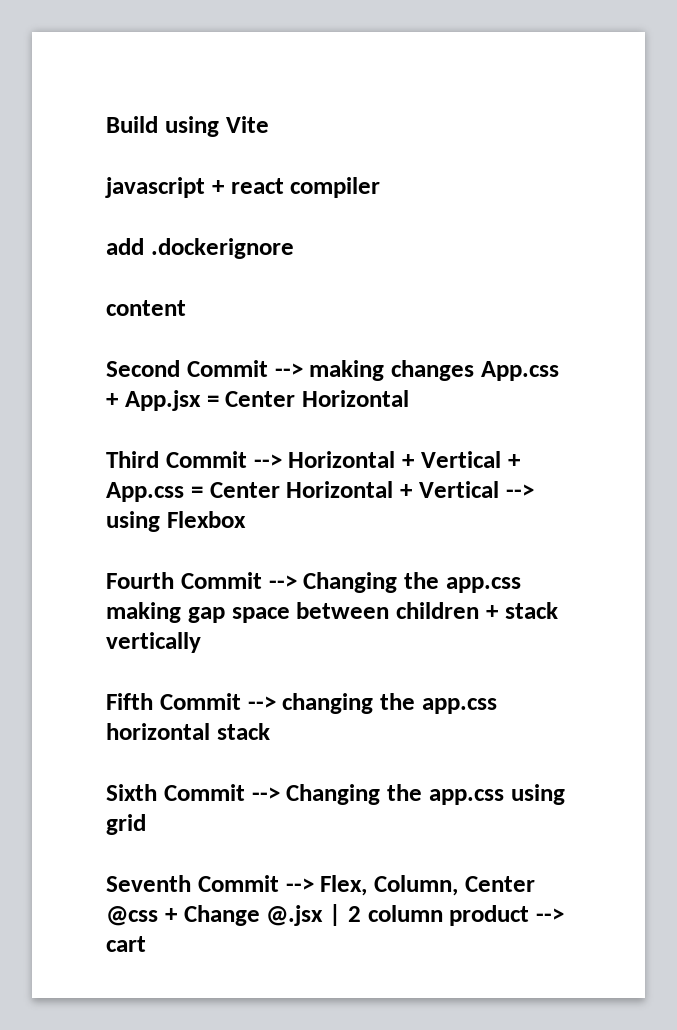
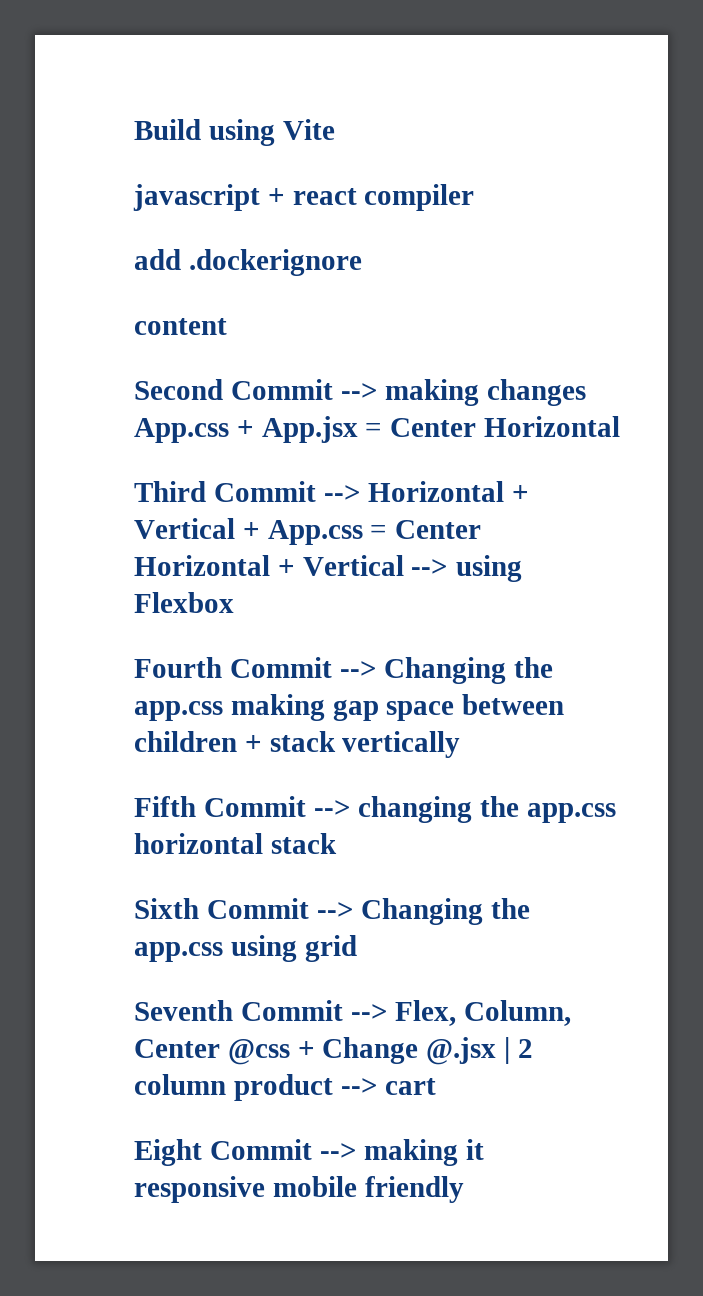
+ Eight Commit --> making it responsive mobile friendly

